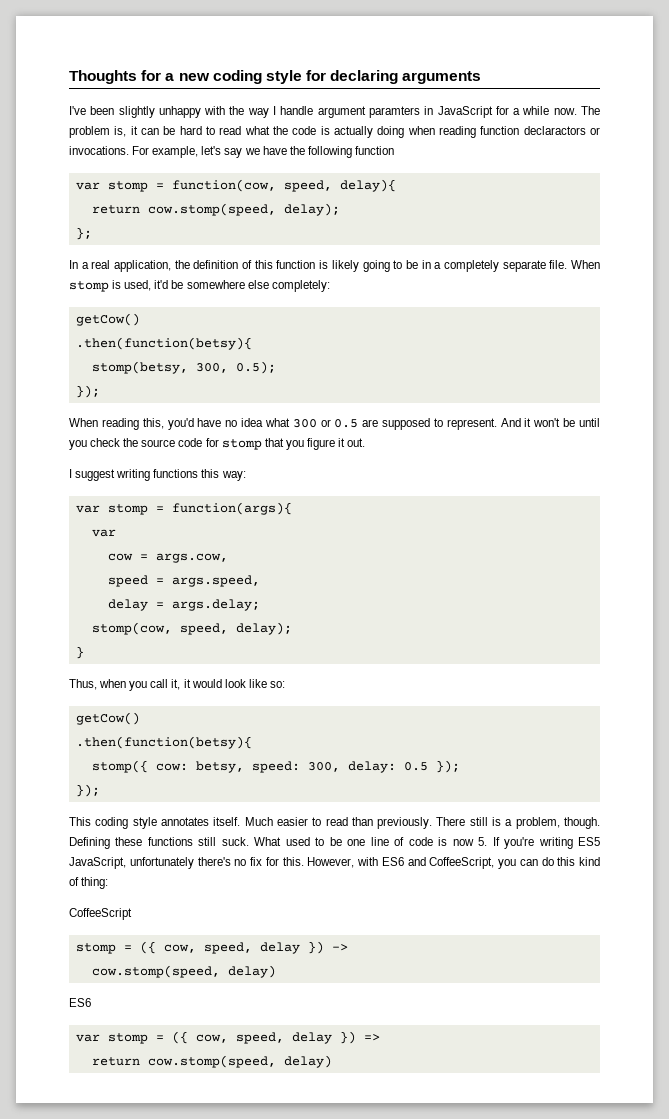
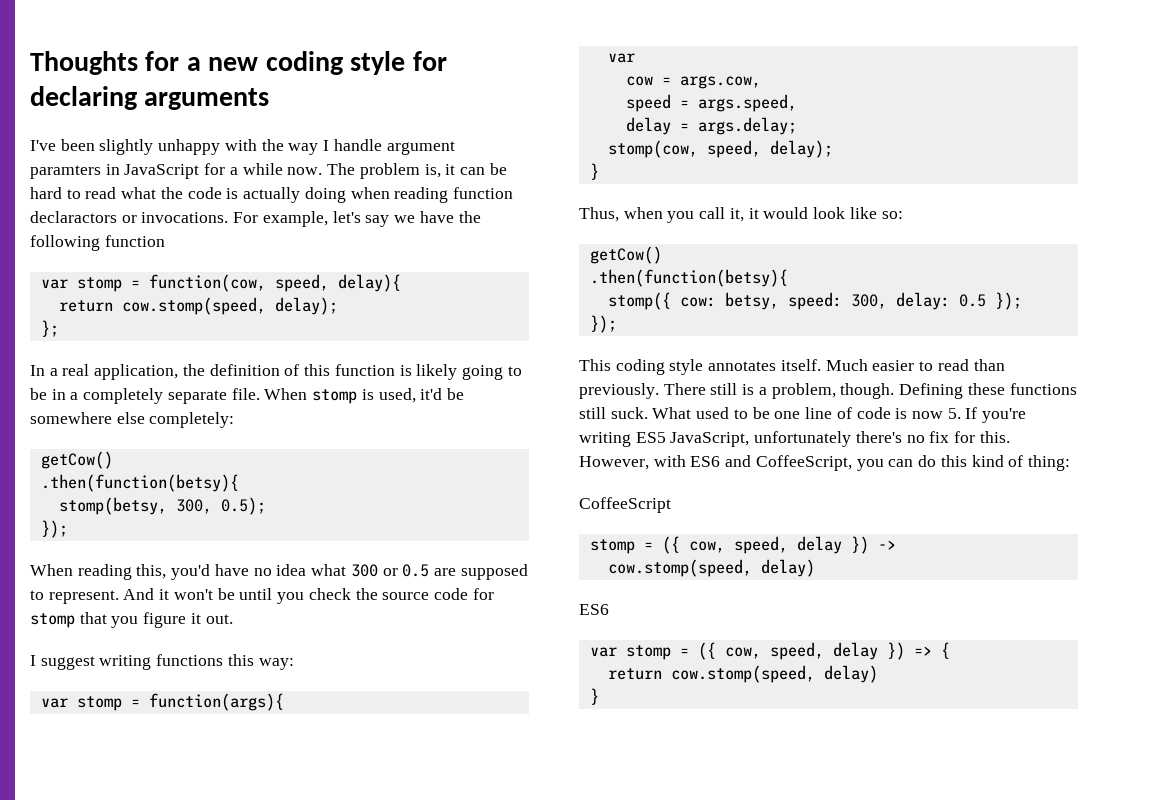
- var stomp = ({ cow, speed, delay }) =>
+ var stomp = ({ cow, speed, delay }) => {
  return cow.stomp(speed, delay)
+ }

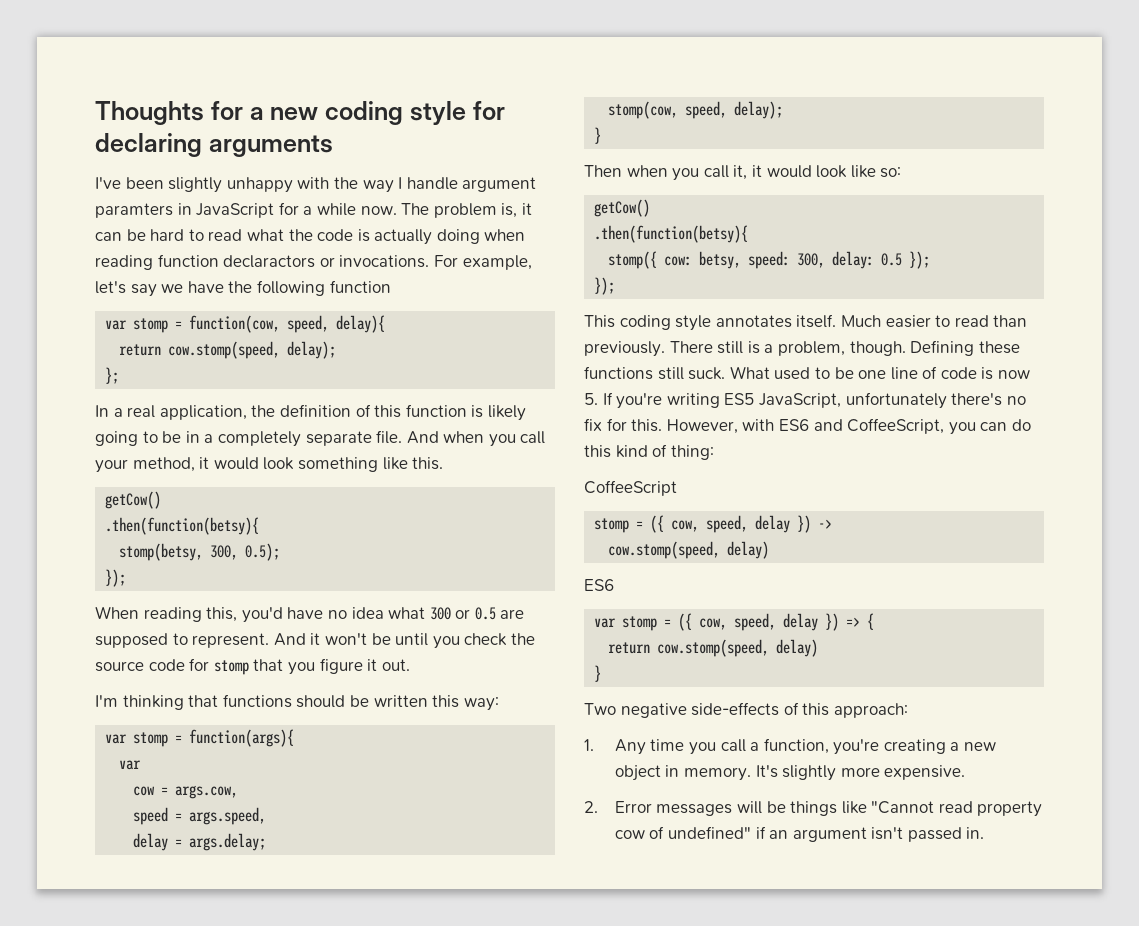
- When stomp is used, it'd be somewhere else completely:
+ And when you call your method, it would look something like this.
- I suggest writing functions this way:
+ I'm thinking that functions should be written this way:
- Thus, when you call it, it would look like so:
+ Then when you call it, it would look like so:
+ Two negative side-effects of this approach:
+ 1. Any time you call a function, you're creating a new object in memory. It's slightly more expensive.
+ 2. Error messages will be things like "Cannot read property cow of undefined" if an argument isn't passed in.

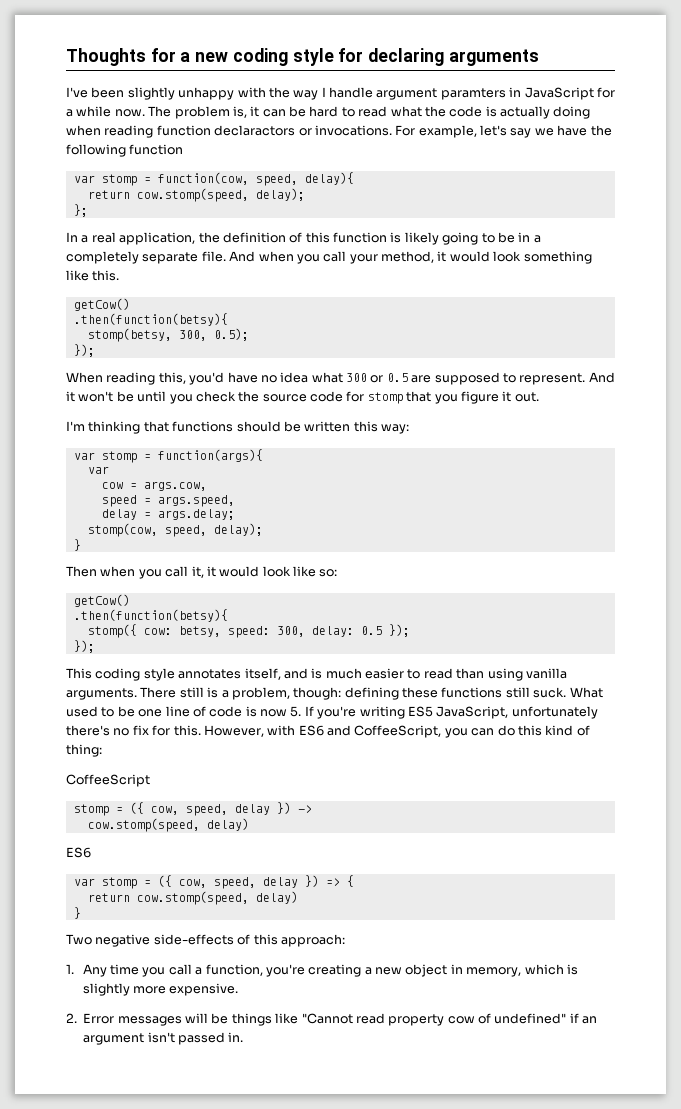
- This coding style annotates itself. Much easier to read than previously.
+ This coding style annotates itself, and is much easier to read than using vanilla arguments.
- There still is a problem, though. Defining these functions still suck.
+ There still is a problem, though: defining these functions still suck.
- 1. Any time you call a function, you're creating a new object in memory. It's slightly more expensive.
+ 1. Any time you call a function, you're creating a new object in memory, which is slightly more expensive.

